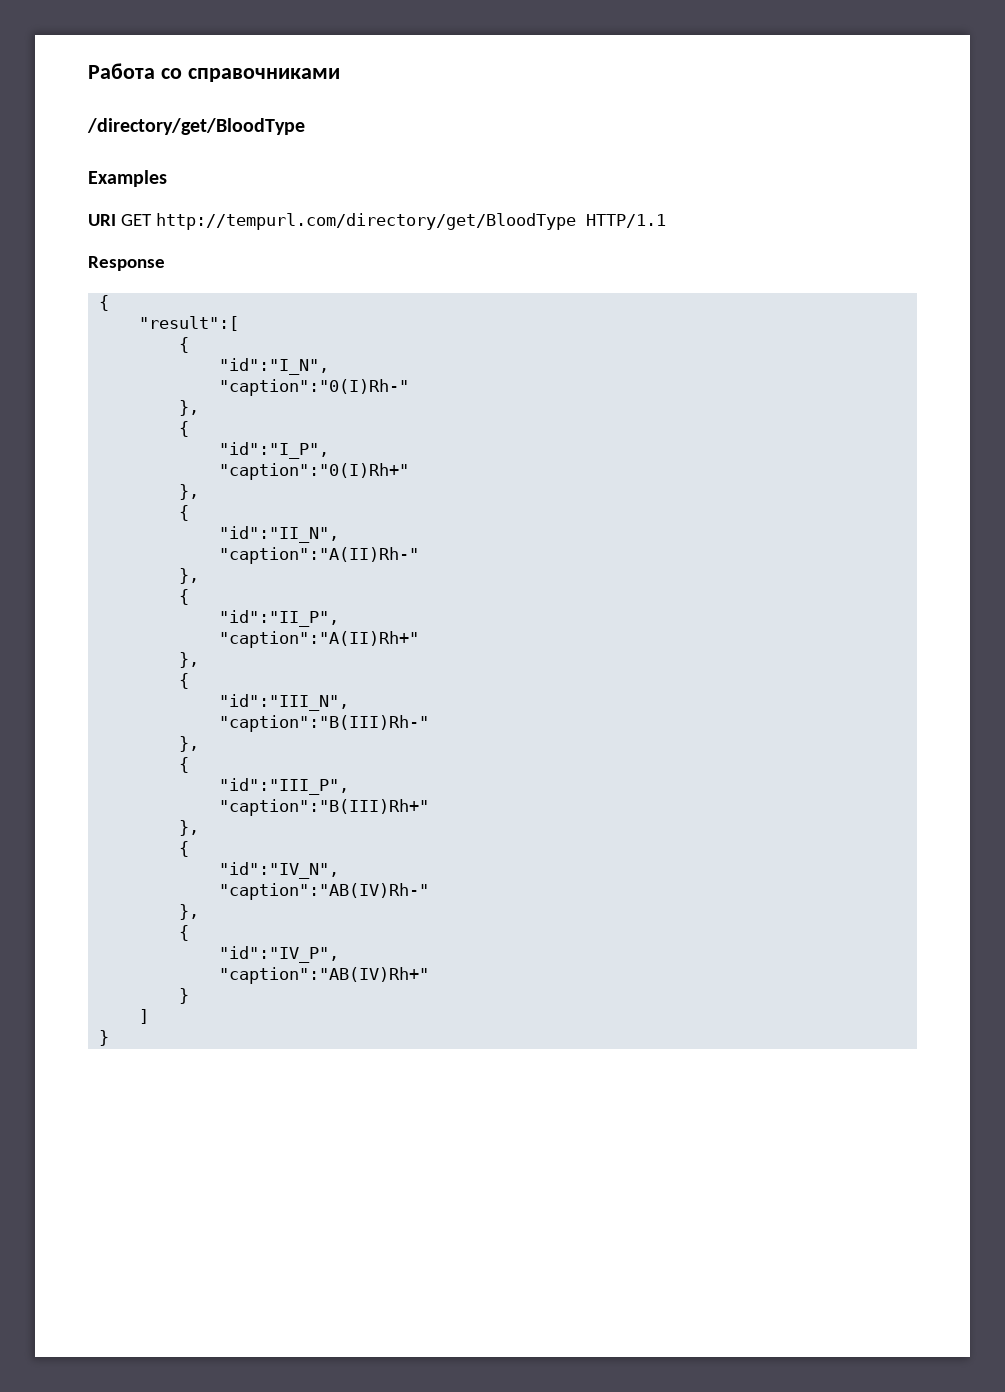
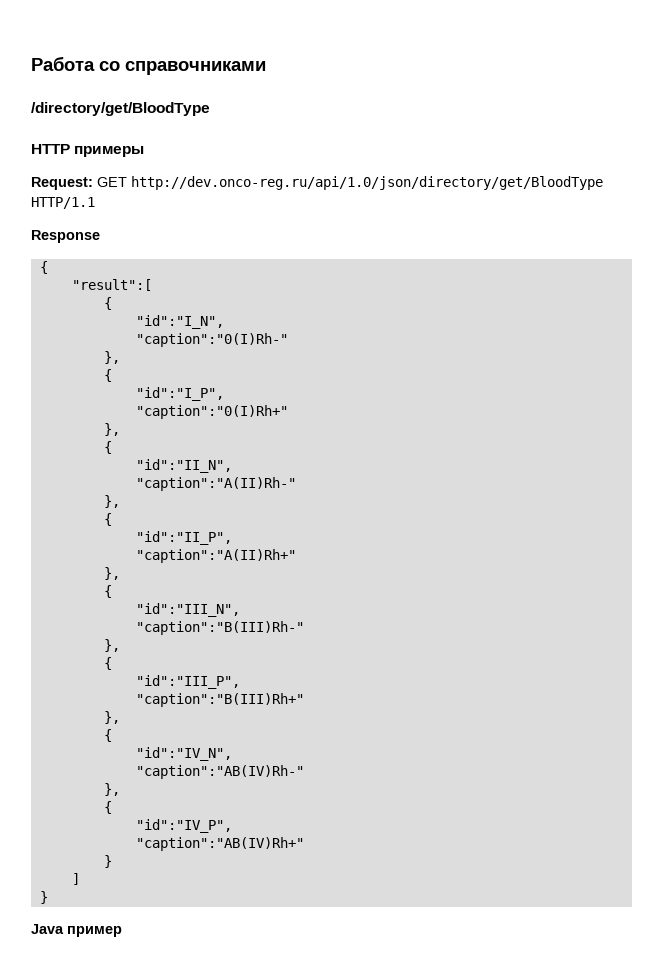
- Examples
- URI GET http://tempurl.com/directory/get/BloodType HTTP/1.1
+ HTTP примеры
+ Request: GET http://dev.onco-reg.ru/api/1.0/json/directory/get/BloodType HTTP/1.1
+ Java пример

